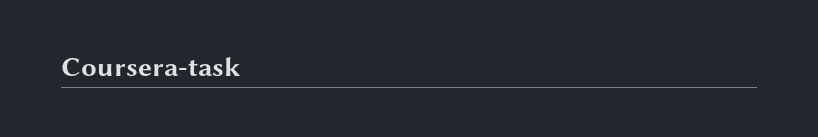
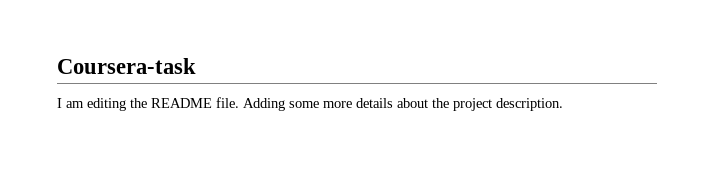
+ I am editing the README file. Adding some more details about the project description.

